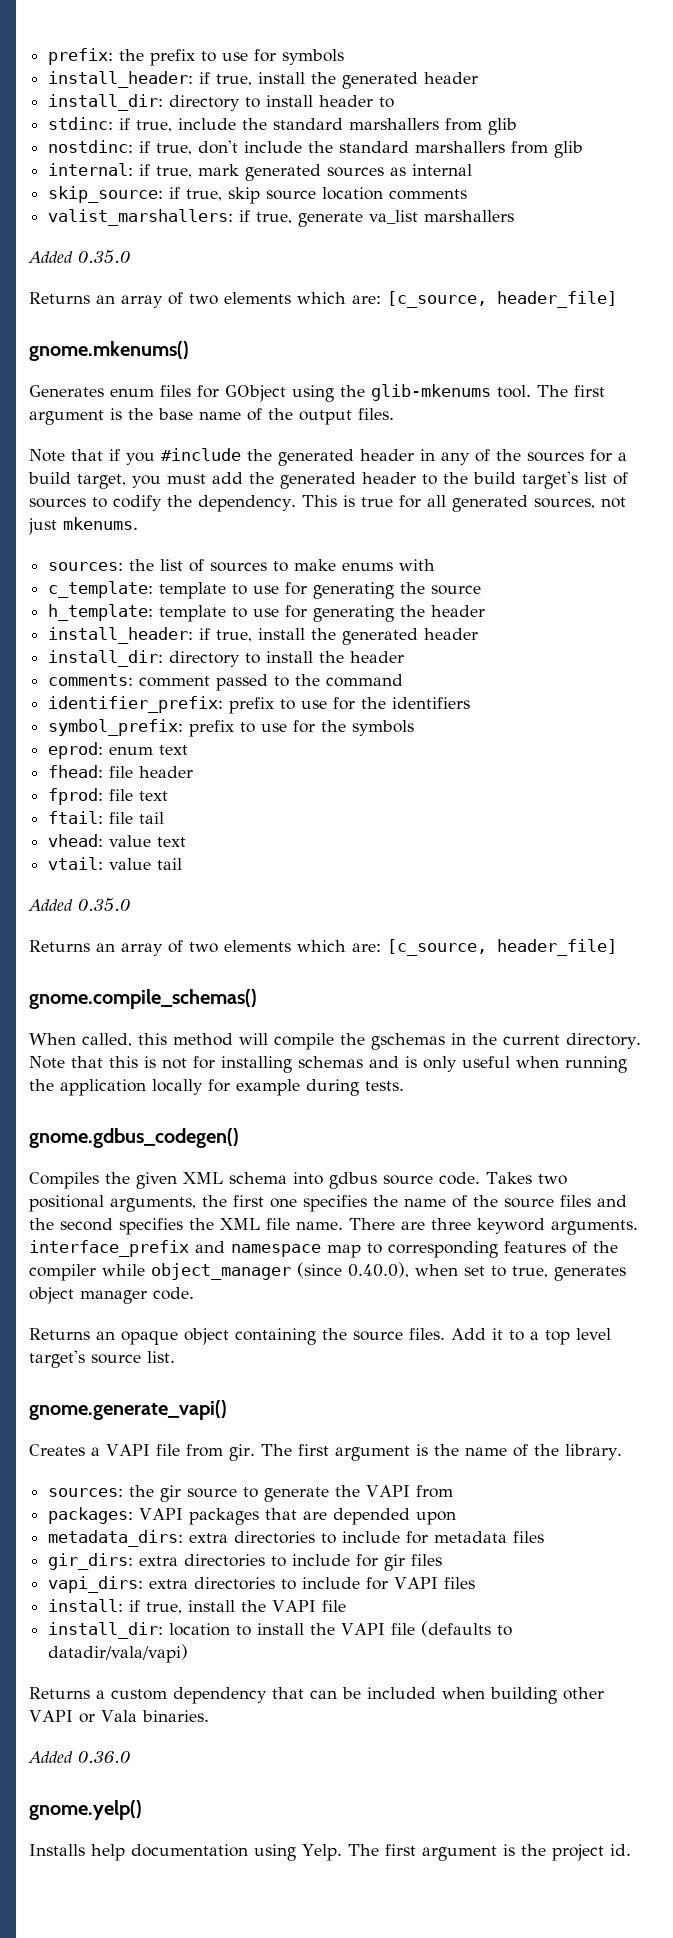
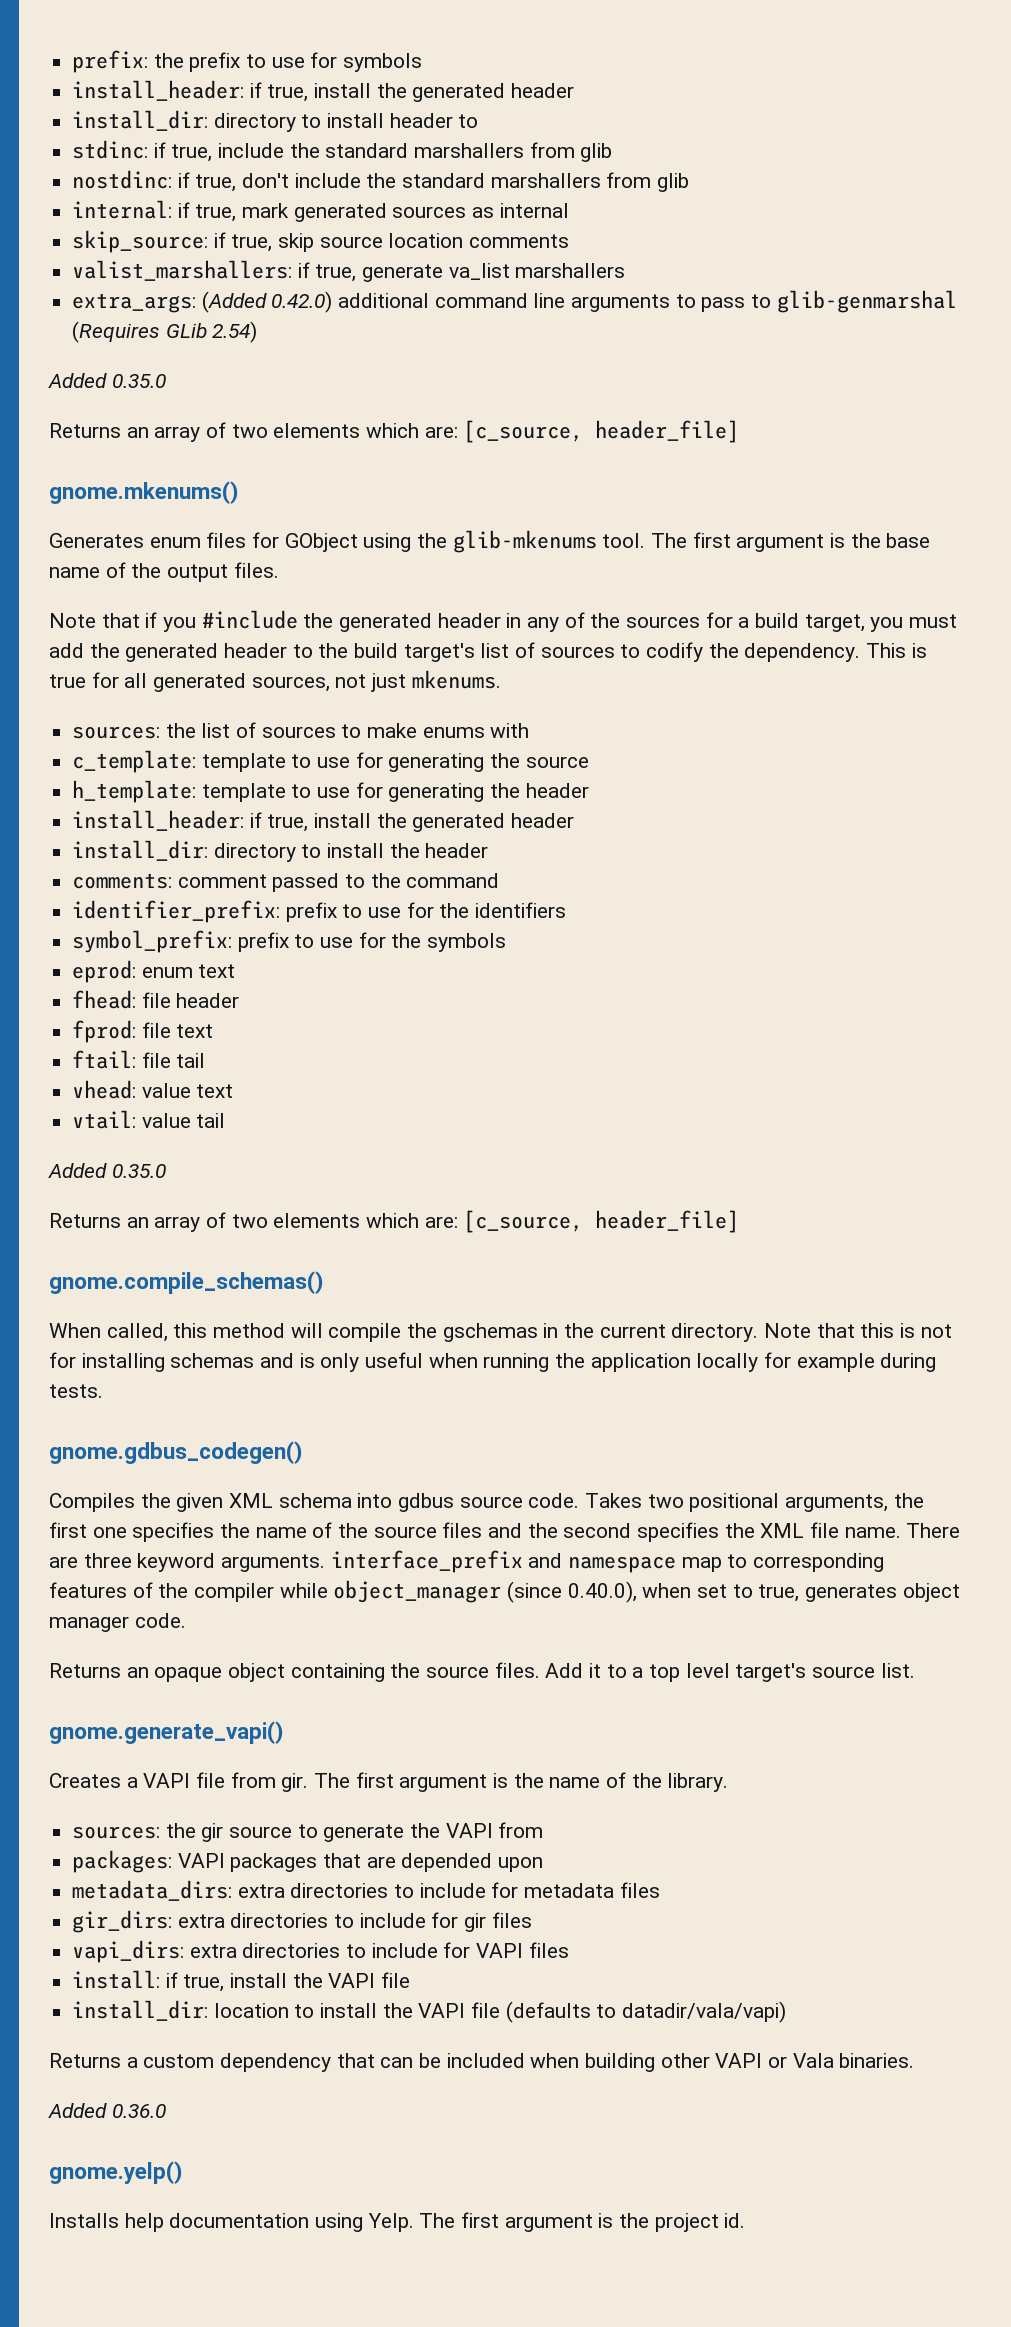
+ extra_args: (Added 0.42.0) additional command line arguments to pass to glib-genmarshal (Requires GLib 2.54)

